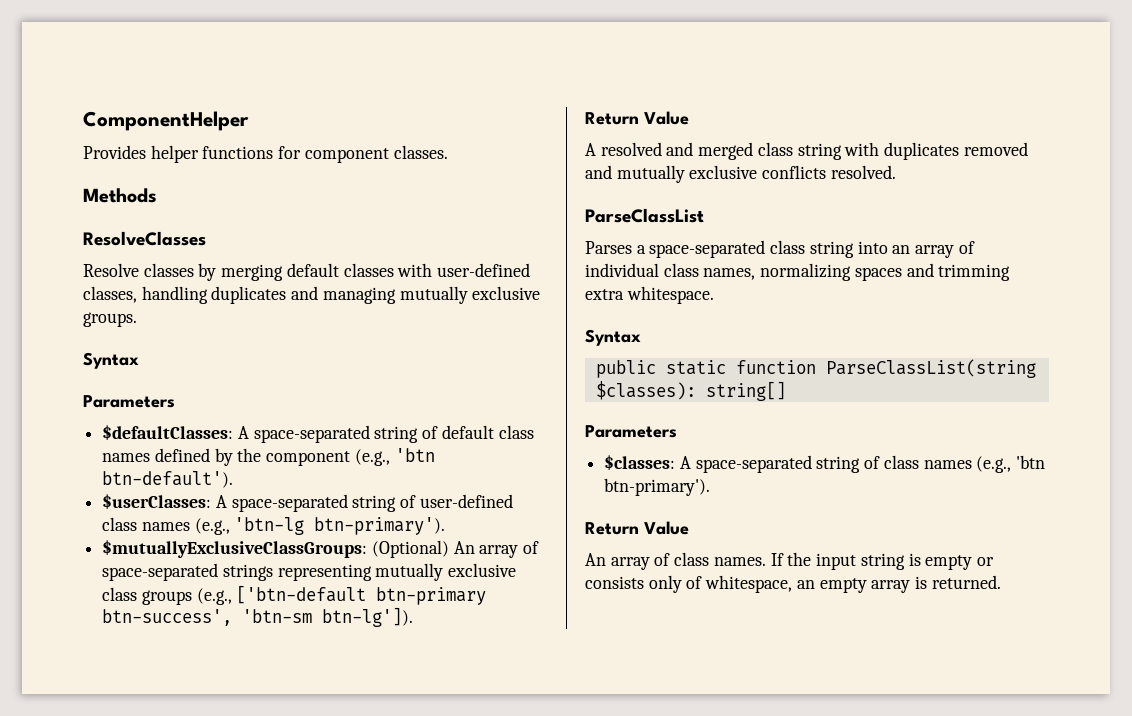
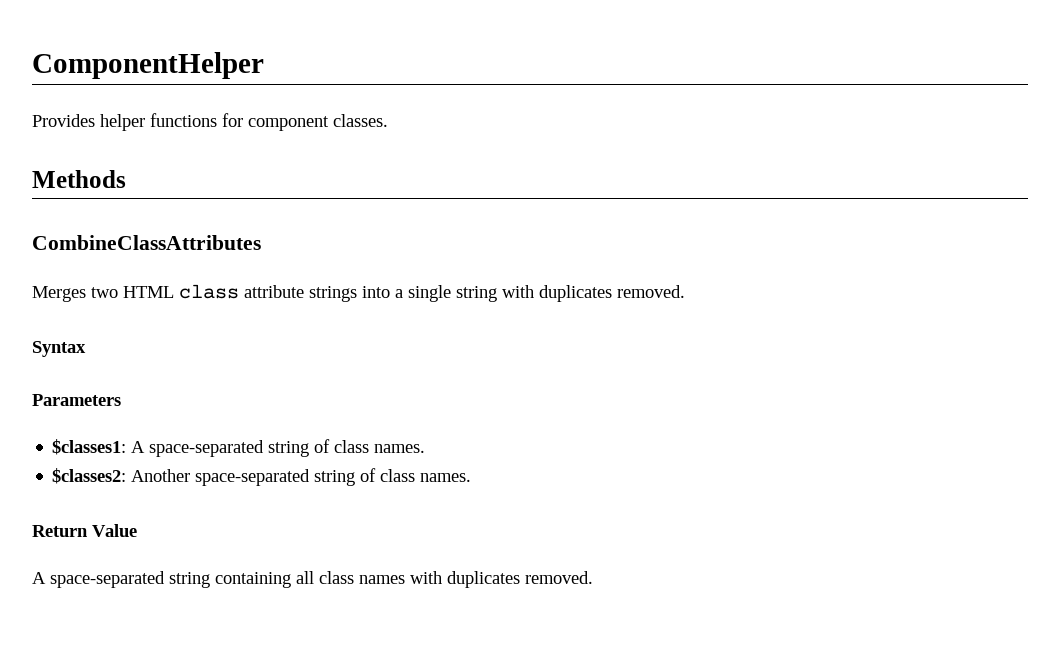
- ResolveClasses
- Resolve classes by merging default classes with user-defined classes, handling duplicates and managing mutually exclusive groups.
+ CombineClassAttributes
+ Merges two HTML class attribute strings into a single string with duplicates removed.
- $defaultClasses: A space-separated string of default class names defined by the component (e.g., 'btn btn-default').
- $userClasses: A space-separated string of user-defined class names (e.g., 'btn-lg btn-primary').
- $mutuallyExclusiveClassGroups: (Optional) An array of space-separated strings representing mutually exclusive class groups (e.g., ['btn-default btn-primary btn-success', 'btn-sm btn-lg']).
+ $classes1: A space-separated string of class names.
+ $classes2: Another space-separated string of class names.
  Return Value
- A resolved and merged class string with duplicates removed and mutually exclusive conflicts resolved.
- ParseClassList
- Parses a space-separated class string into an array of individual class names, normalizing spaces and trimming extra whitespace.
- Syntax
- public static function ParseClassList(string $classes): string[]
- Parameters
- $classes: A space-separated string of class names (e.g., 'btn btn-primary').
- Return Value
- An array of class names. If the input string is empty or consists only of whitespace, an empty array is returned.
+ A space-separated string containing all class names with duplicates removed.

